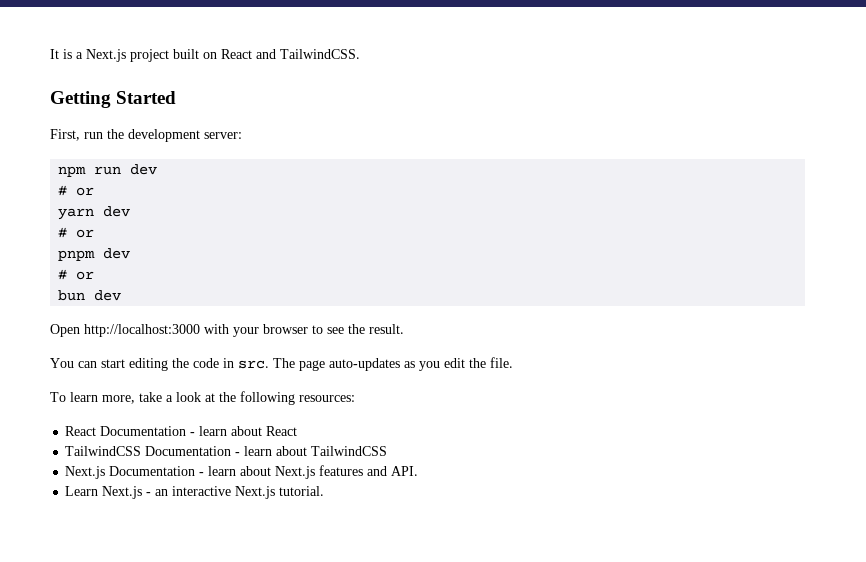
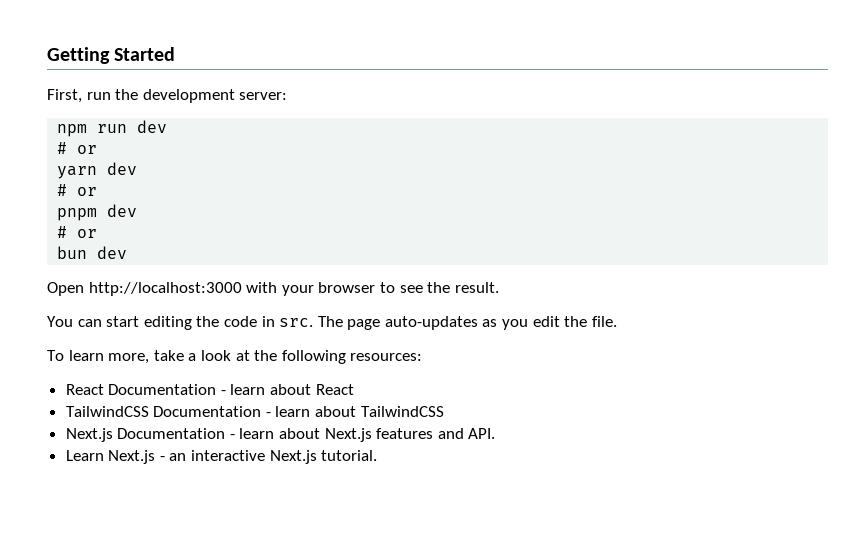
- It is a Next.js project built on React and TailwindCSS.

